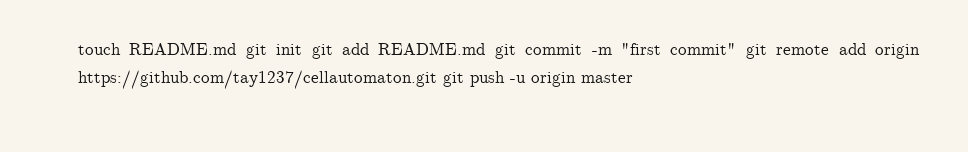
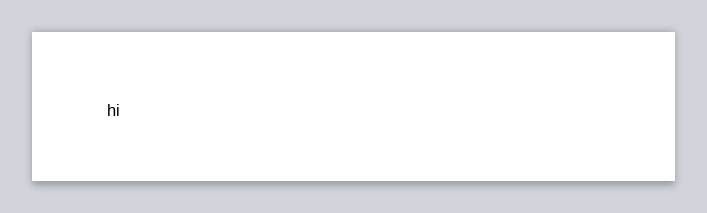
- touch README.md git init git add README.md git commit -m "first commit" git remote add origin https://github.com/tay1237/cellautomaton.git git push -u origin master
+ hi

